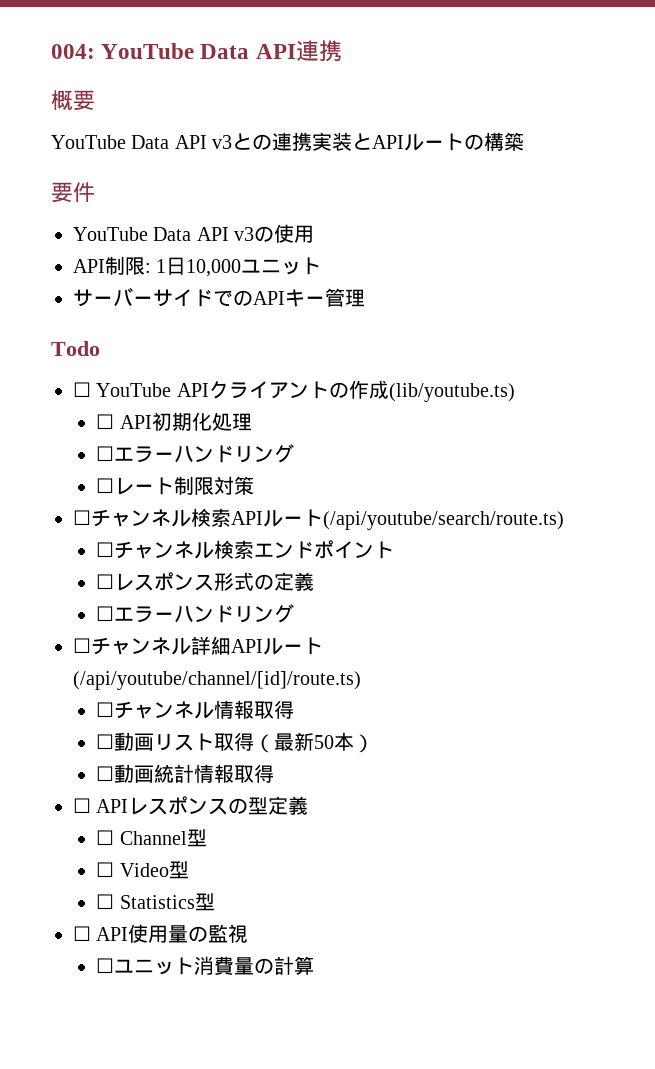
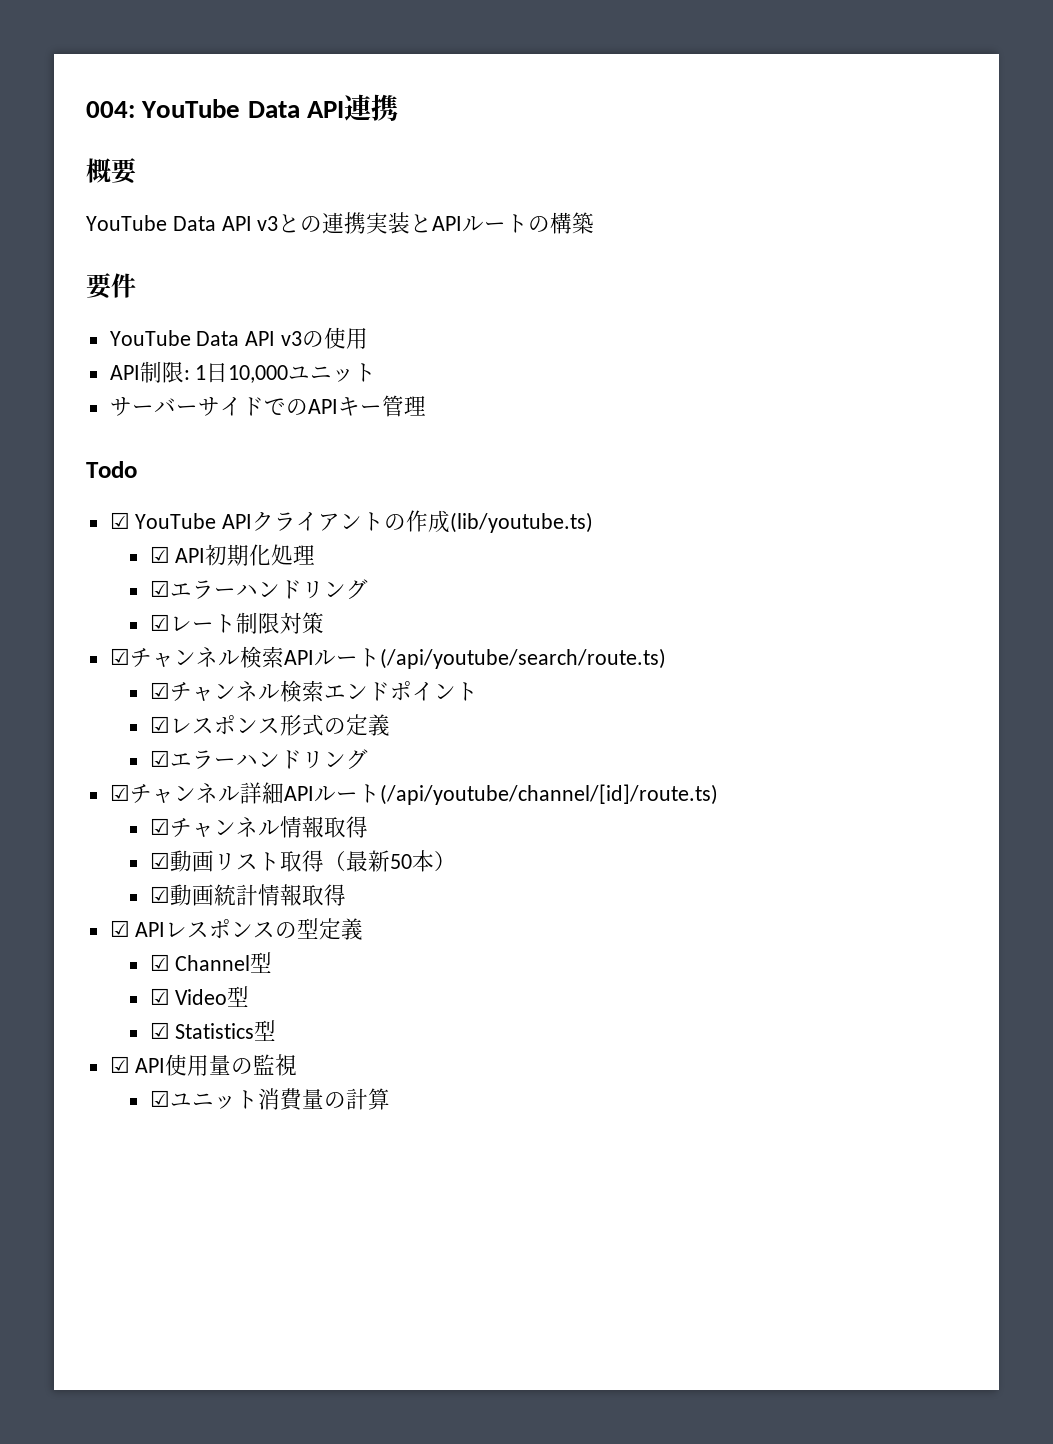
- ☐ YouTube APIクライアントの作成(lib/youtube.ts)
+ ☑ YouTube APIクライアントの作成(lib/youtube.ts)
- ☐ API初期化処理
- ☐エラーハンドリング
- ☐レート制限対策
+ ☑ API初期化処理
+ ☑エラーハンドリング
+ ☑レート制限対策
- ☐チャンネル検索APIルート(/api/youtube/search/route.ts)
+ ☑チャンネル検索APIルート(/api/youtube/search/route.ts)
- ☐チャンネル検索エンドポイント
+ ☑チャンネル検索エンドポイント
- ☐レスポンス形式の定義
- ☐エラーハンドリング
- ☐チャンネル詳細APIルート(/api/youtube/channel/[id]/route.ts)
+ ☑レスポンス形式の定義
+ ☑エラーハンドリング
+ ☑チャンネル詳細APIルート(/api/youtube/channel/[id]/route.ts)
- ☐チャンネル情報取得
+ ☑チャンネル情報取得
- ☐動画リスト取得（最新50本）
+ ☑動画リスト取得（最新50本）
- ☐動画統計情報取得
+ ☑動画統計情報取得
- ☐ APIレスポンスの型定義
+ ☑ APIレスポンスの型定義
- ☐ Channel型
+ ☑ Channel型
- ☐ Video型
+ ☑ Video型
- ☐ Statistics型
+ ☑ Statistics型
- ☐ API使用量の監視
+ ☑ API使用量の監視
- ☐ユニット消費量の計算
+ ☑ユニット消費量の計算

